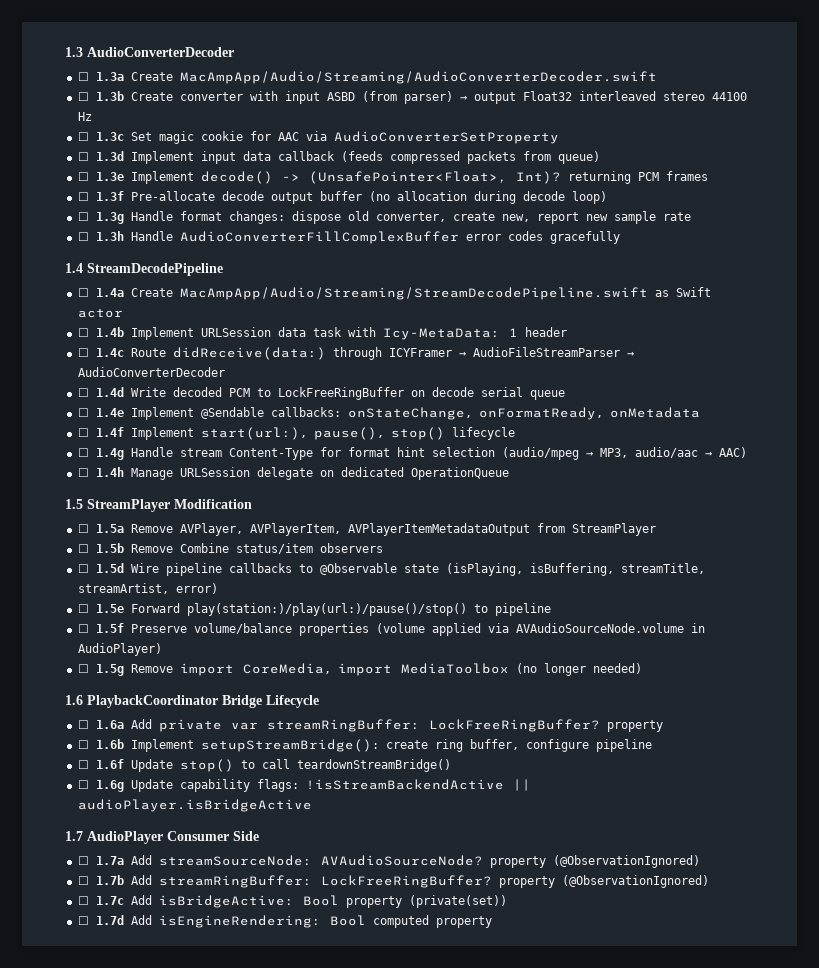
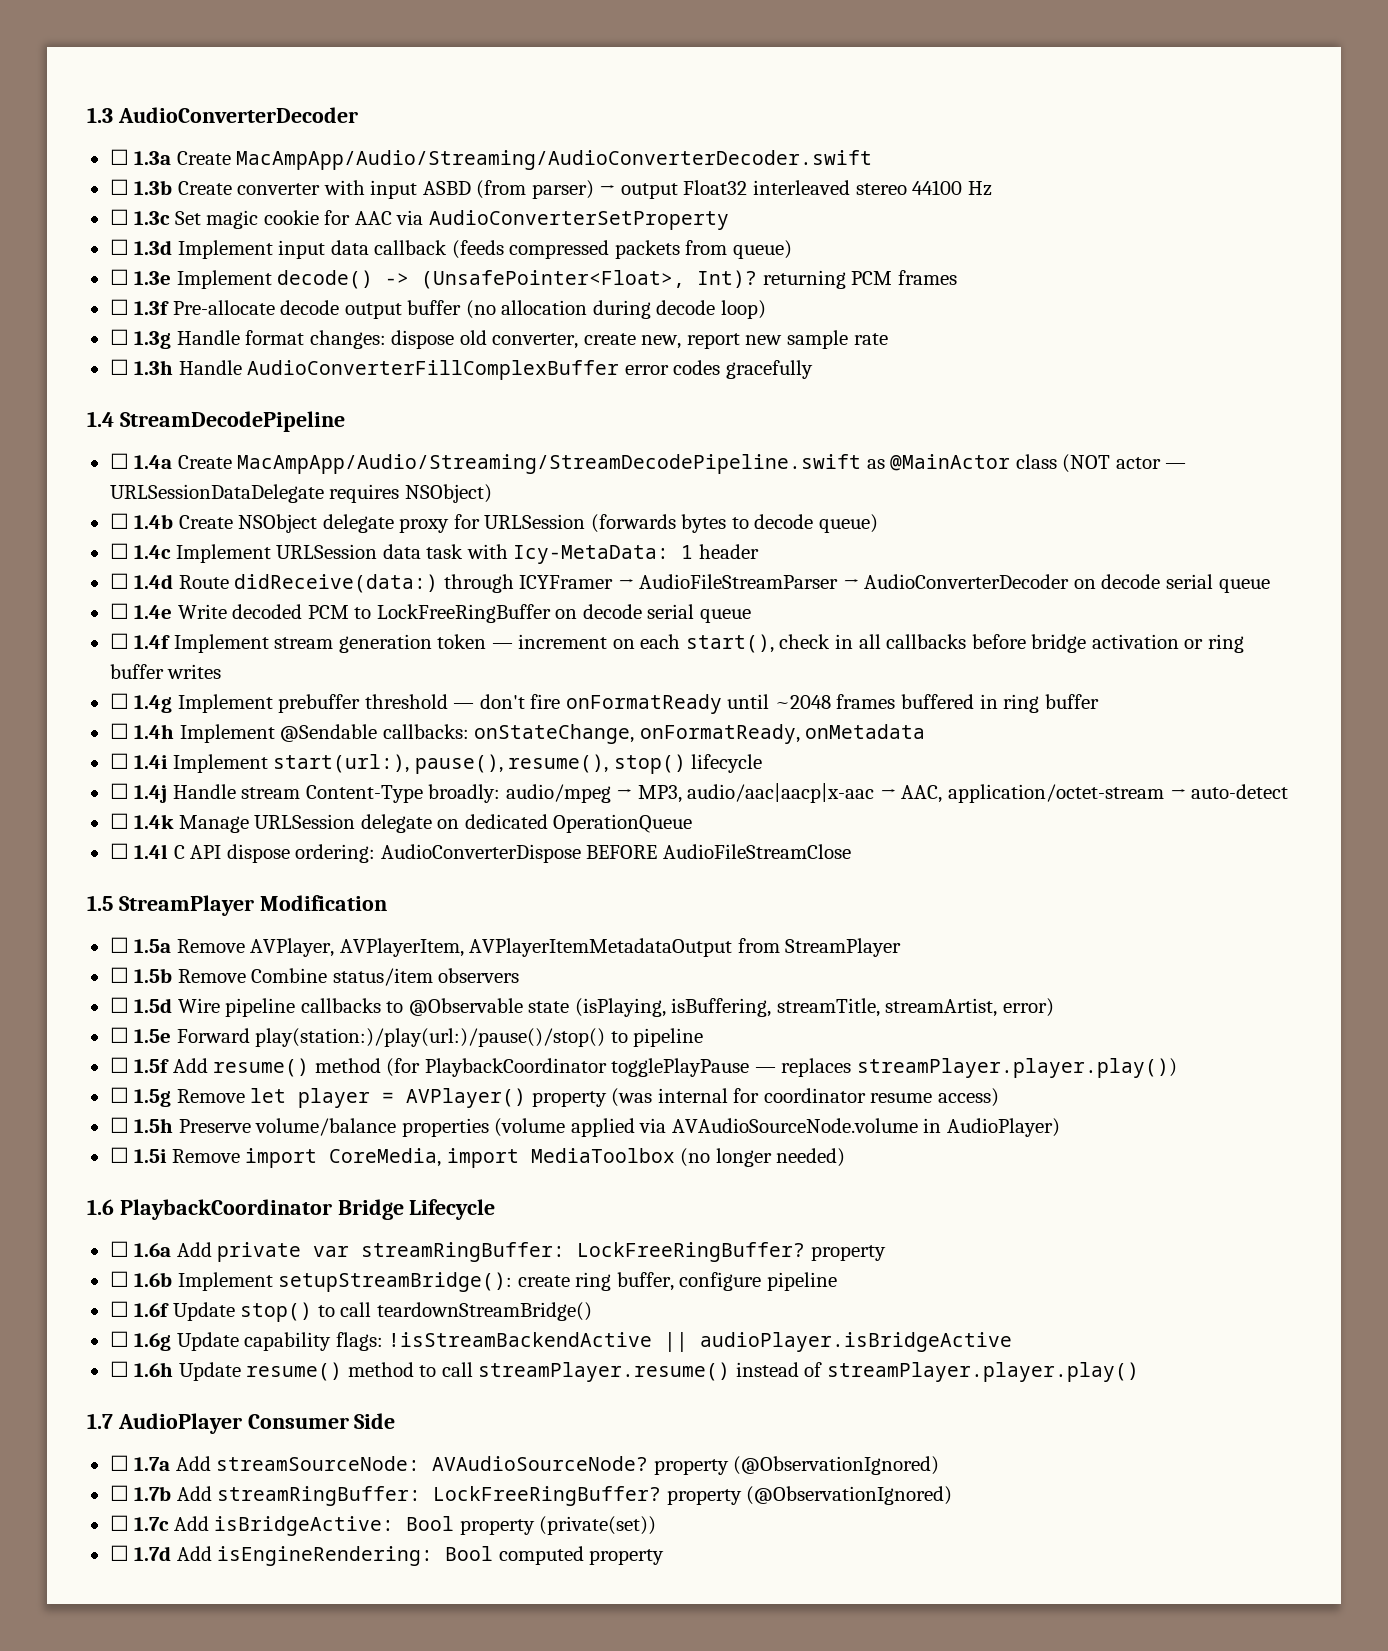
- ☐ 1.4a Create MacAmpApp/Audio/Streaming/StreamDecodePipeline.swift as Swift actor
- ☐ 1.4b Implement URLSession data task with Icy-MetaData: 1 header
+ ☐ 1.4a Create MacAmpApp/Audio/Streaming/StreamDecodePipeline.swift as @MainActor class (NOT actor — URLSessionDataDelegate requires NSObject)
+ ☐ 1.4b Create NSObject delegate proxy for URLSession (forwards bytes to decode queue)
+ ☐ 1.4c Implement URLSession data task with Icy-MetaData: 1 header
- ☐ 1.4c Route didReceive(data:) through ICYFramer → AudioFileStreamParser → AudioConverterDecoder
- ☐ 1.4d Write decoded PCM to LockFreeRingBuffer on decode serial queue
+ ☐ 1.4d Route didReceive(data:) through ICYFramer → AudioFileStreamParser → AudioConverterDecoder on decode serial queue
+ ☐ 1.4e Write decoded PCM to LockFreeRingBuffer on decode serial queue
- ☐ 1.4e Implement @Sendable callbacks: onStateChange, onFormatReady, onMetadata
+ ☐ 1.4f Implement stream generation token — increment on each start(), check in all callbacks before bridge activation or ring buffer writes
+ ☐ 1.4g Implement prebuffer threshold — don't fire onFormatReady until ~2048 frames buffered in ring buffer
+ ☐ 1.4h Implement @Sendable callbacks: onStateChange, onFormatReady, onMetadata
- ☐ 1.4f Implement start(url:), pause(), stop() lifecycle
+ ☐ 1.4i Implement start(url:), pause(), resume(), stop() lifecycle
- ☐ 1.4g Handle stream Content-Type for format hint selection (audio/mpeg → MP3, audio/aac → AAC)
- ☐ 1.4h Manage URLSession delegate on dedicated OperationQueue
+ ☐ 1.4j Handle stream Content-Type broadly: audio/mpeg → MP3, audio/aac|aacp|x-aac → AAC, application/octet-stream → auto-detect
+ ☐ 1.4k Manage URLSession delegate on dedicated OperationQueue
+ ☐ 1.4l C API dispose ordering: AudioConverterDispose BEFORE AudioFileStreamClose
- ☐ 1.5f Preserve volume/balance properties (volume applied via AVAudioSourceNode.volume in AudioPlayer)
+ ☐ 1.5f Add resume() method (for PlaybackCoordinator togglePlayPause — replaces streamPlayer.player.play())
+ ☐ 1.5g Remove let player = AVPlayer() property (was internal for coordinator resume access)
+ ☐ 1.5h Preserve volume/balance properties (volume applied via AVAudioSourceNode.volume in AudioPlayer)
- ☐ 1.5g Remove import CoreMedia, import MediaToolbox (no longer needed)
+ ☐ 1.5i Remove import CoreMedia, import MediaToolbox (no longer needed)
+ ☐ 1.6h Update resume() method to call streamPlayer.resume() instead of streamPlayer.player.play()

